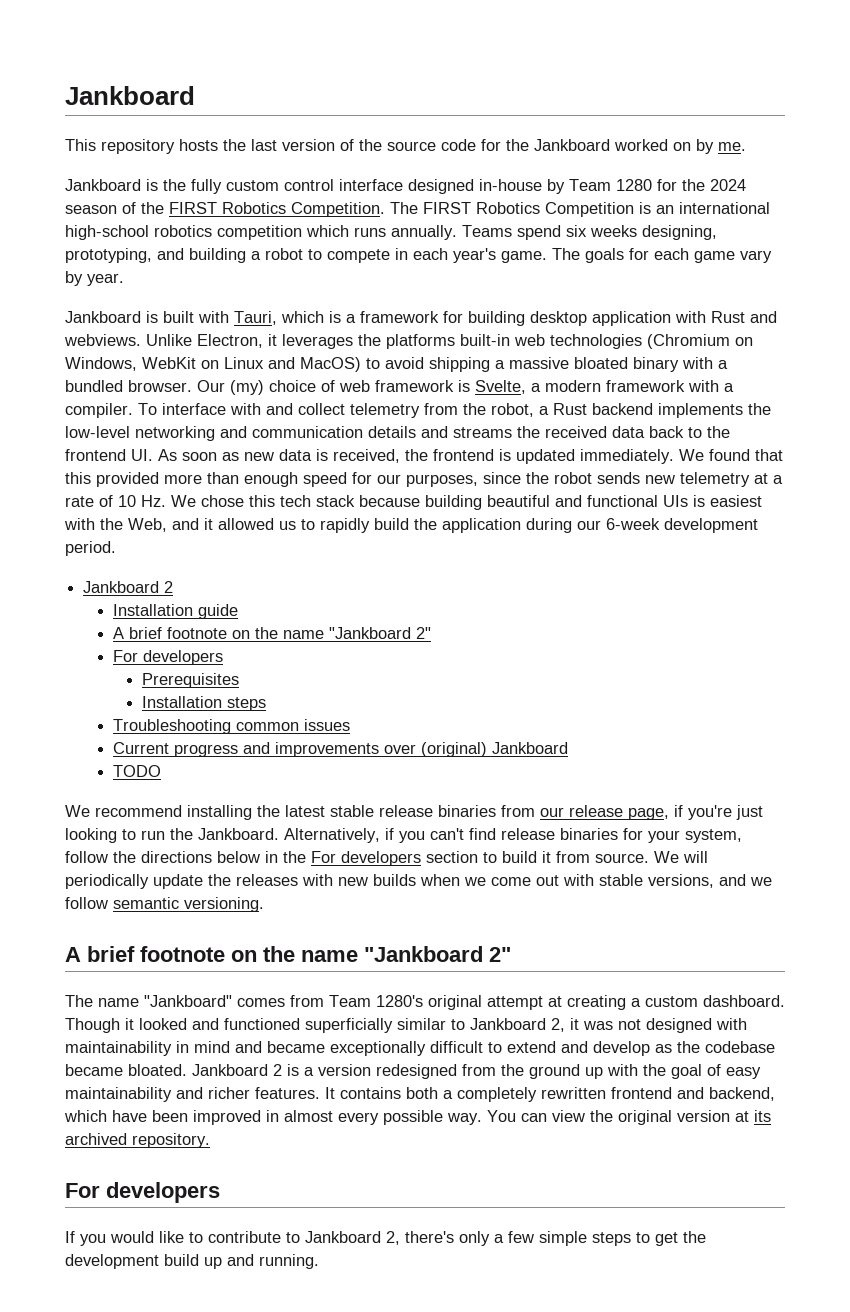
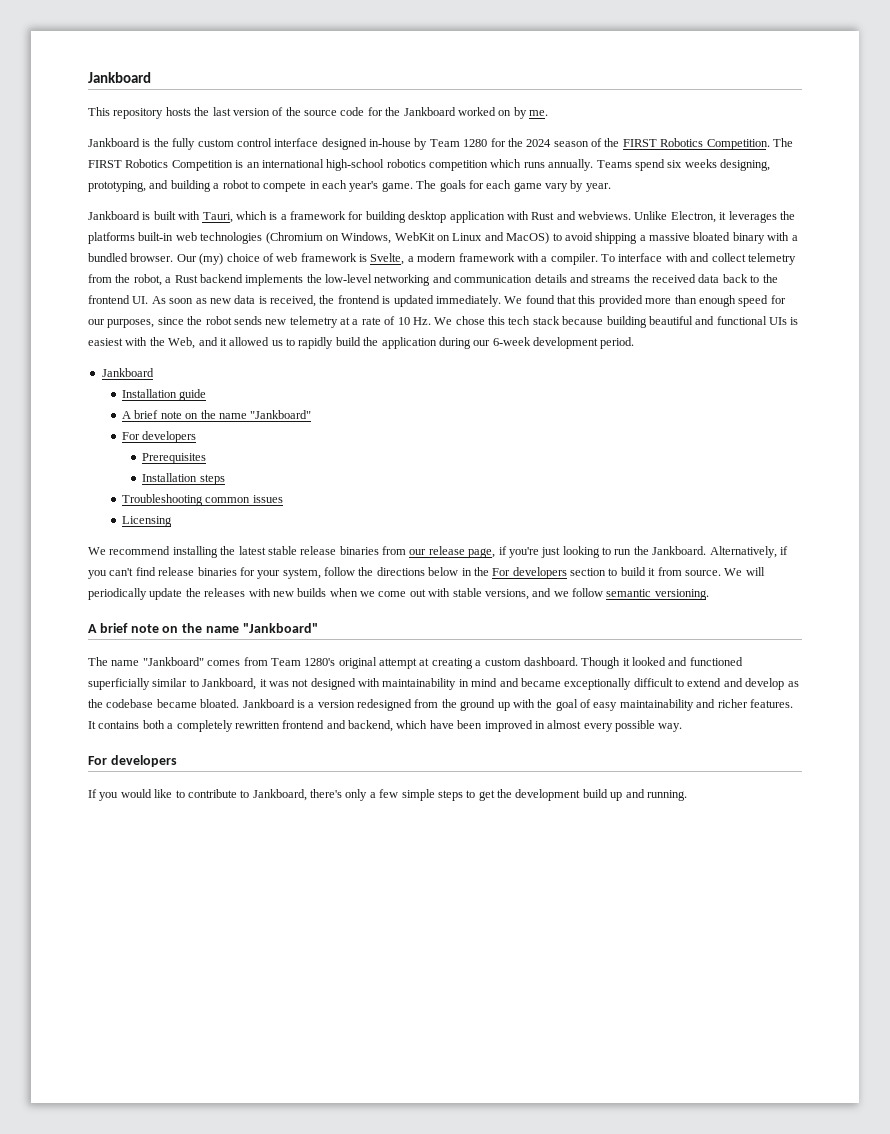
  We found that this provided more than enough speed for our purposes, since the robot sends new telemetry at a rate of 10 Hz. We chose this tech stack because building beautiful and functional UIs is easiest with the Web, and it allowed us to rapidly build the application during our 6-week development period.
- Jankboard 2
+ Jankboard
  Installation guide
- A brief footnote on the name "Jankboard 2"
+ A brief note on the name "Jankboard"
- Current progress and improvements over (original) Jankboard
- TODO
+ Licensing
  We will periodically update the releases with new builds when we come out with stable versions, and we follow semantic versioning.
- A brief footnote on the name "Jankboard 2"
+ A brief note on the name "Jankboard"
- Though it looked and functioned superficially similar to Jankboard 2, it was not designed with maintainability in mind and became exceptionally difficult to extend and develop as the codebase became bloated.
+ Though it looked and functioned superficially similar to Jankboard, it was not designed with maintainability in mind and became exceptionally difficult to extend and develop as the codebase became bloated.
- Jankboard 2 is a version redesigned from the ground up with the goal of easy maintainability and richer features.
+ Jankboard is a version redesigned from the ground up with the goal of easy maintainability and richer features.
- You can view the original version at its archived repository.
- If you would like to contribute to Jankboard 2, there's only a few simple steps to get the development build up and running.
+ If you would like to contribute to Jankboard, there's only a few simple steps to get the development build up and running.

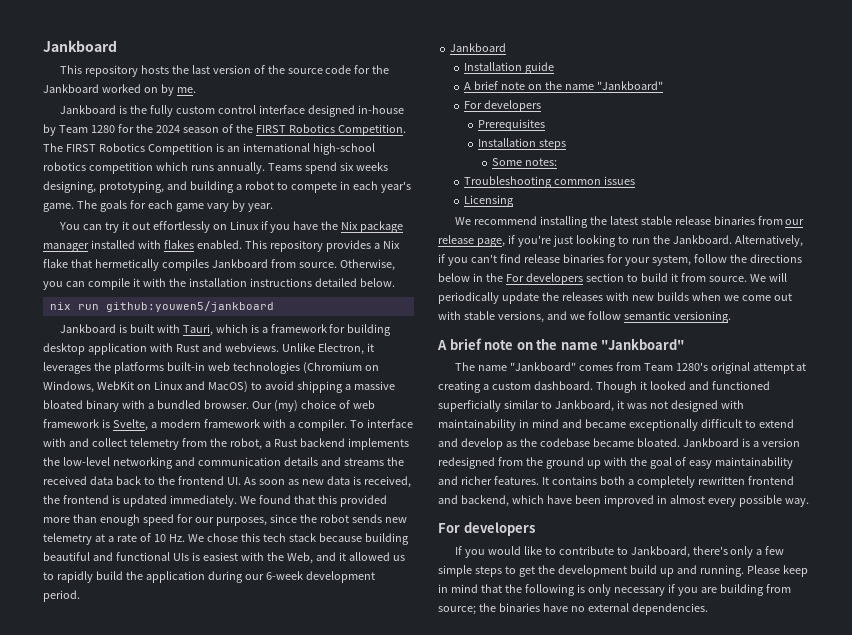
+ You can try it out effortlessly on Linux if you have the Nix package manager installed with flakes enabled. This repository provides a Nix flake that hermetically compiles Jankboard from source. Otherwise, you can compile it with the installation instructions detailed below.
+ nix run github:youwen5/jankboard
+ Some notes:
+ Please keep in mind that the following is only necessary if you are building from source; the binaries have no external dependencies.

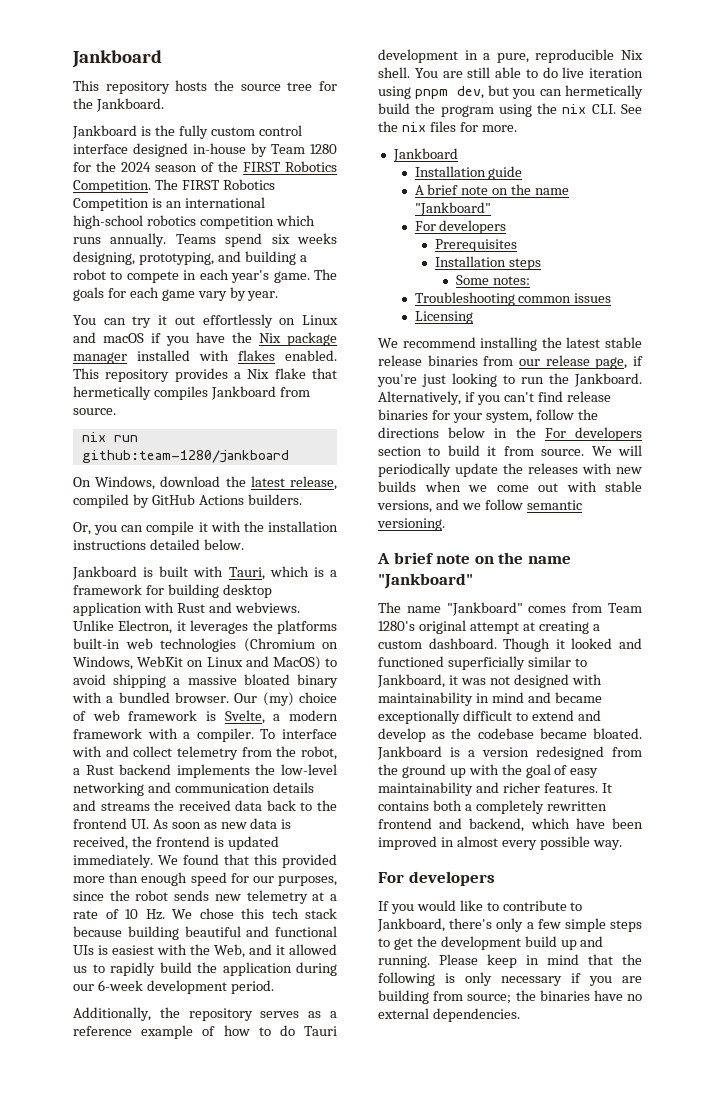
- This repository hosts the last version of the source code for the Jankboard worked on by me.
+ This repository hosts the source tree for the Jankboard.
- You can try it out effortlessly on Linux if you have the Nix package manager installed with flakes enabled.
+ You can try it out effortlessly on Linux and macOS if you have the Nix package manager installed with flakes enabled.
- This repository provides a Nix flake that hermetically compiles Jankboard from source. Otherwise, you can compile it with the installation instructions detailed below.
+ This repository provides a Nix flake that hermetically compiles Jankboard from source.
+ nix run github:team-1280/jankboard
+ On Windows, download the latest release, compiled by GitHub Actions builders.
+ Or, you can compile it with the installation instructions detailed below.
- nix run github:youwen5/jankboard
+ Additionally, the repository serves as a reference example of how to do Tauri development in a pure, reproducible Nix shell. You are still able to do live iteration using pnpm dev, but you can hermetically build the program using the nix CLI. See the nix files for more.

